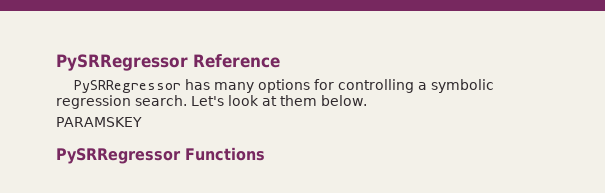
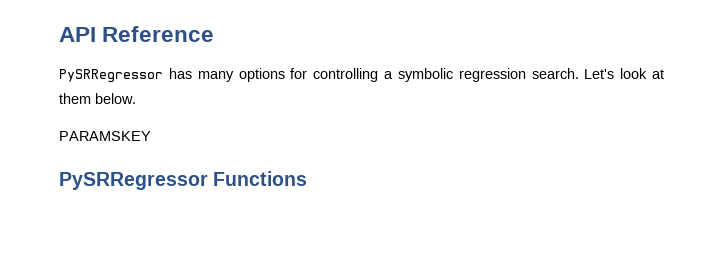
- PySRRegressor Reference
+ API Reference

